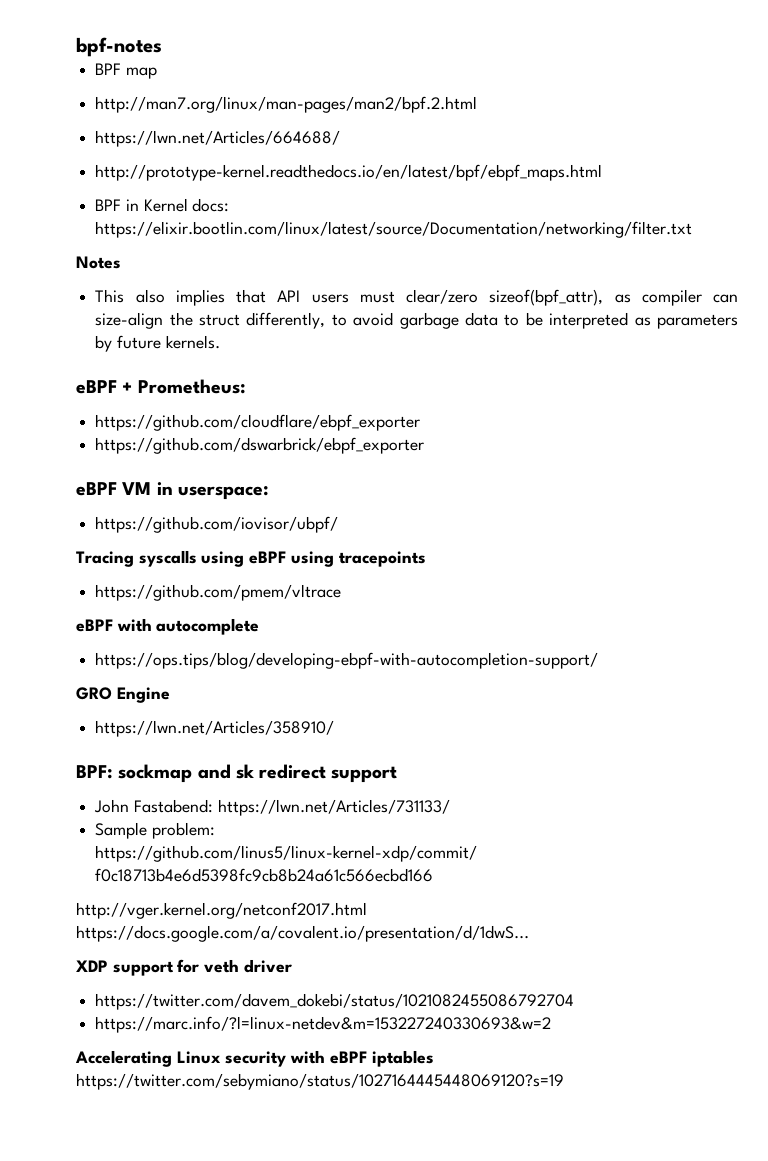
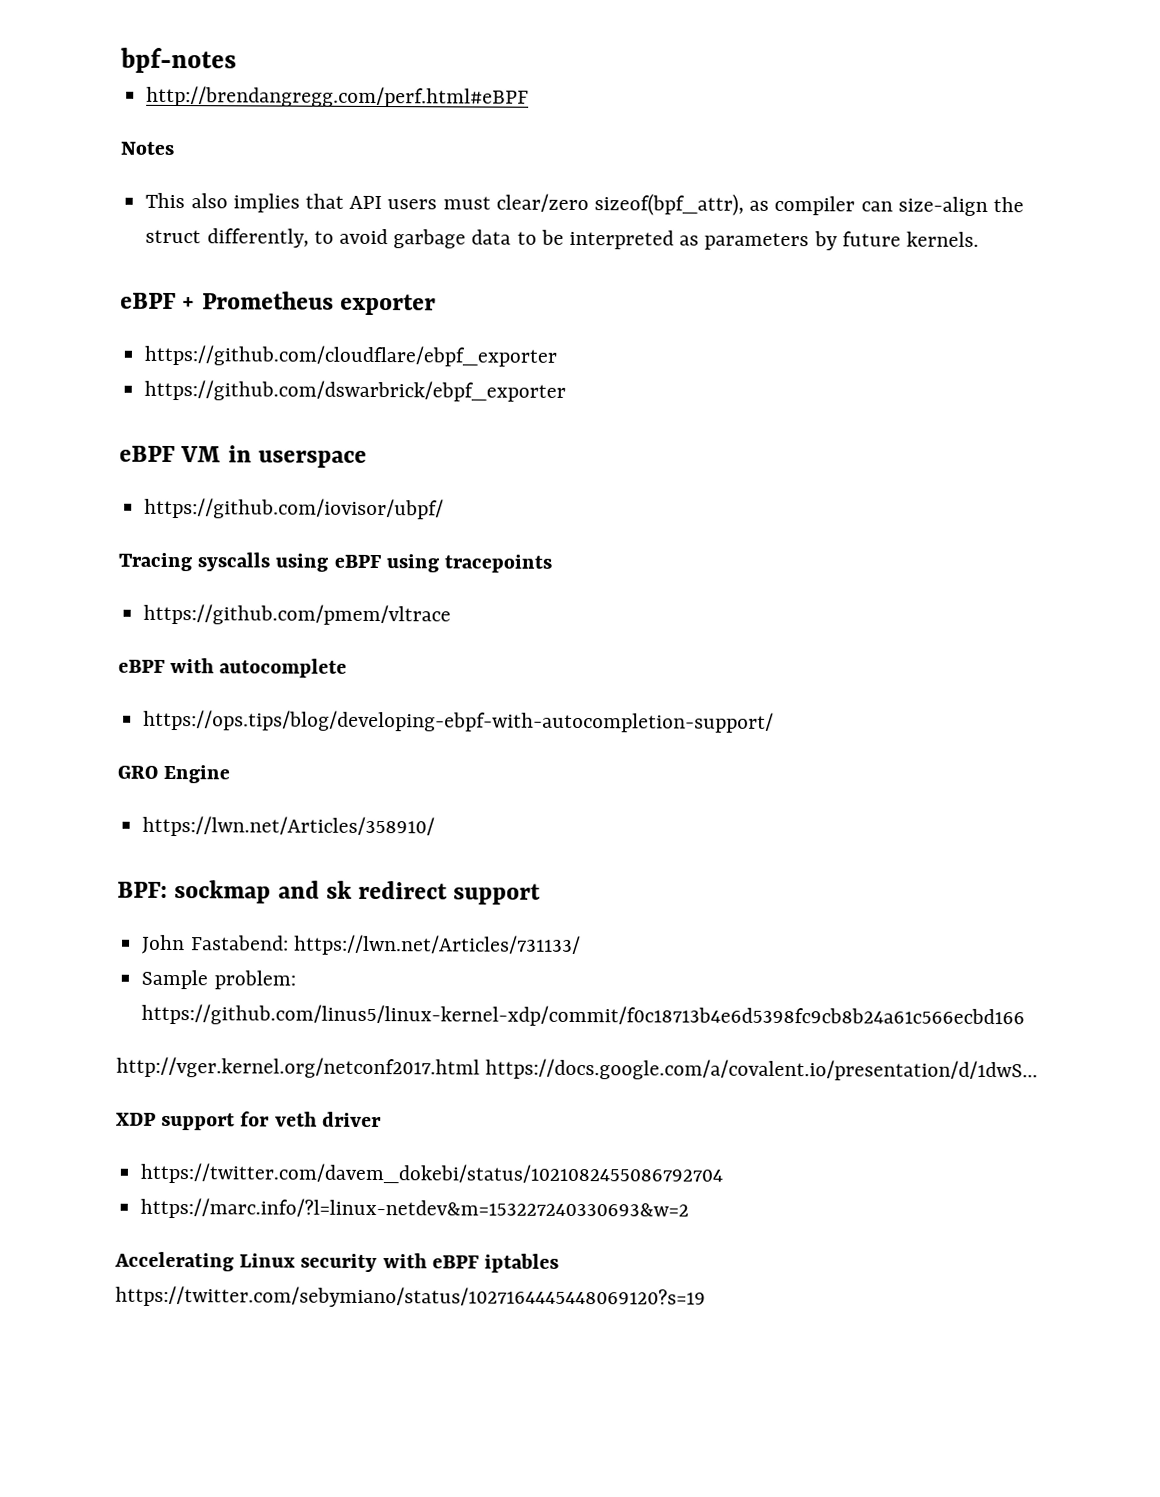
- BPF map
- http://man7.org/linux/man-pages/man2/bpf.2.html
- https://lwn.net/Articles/664688/
- http://prototype-kernel.readthedocs.io/en/latest/bpf/ebpf_maps.html
- BPF in Kernel docs: https://elixir.bootlin.com/linux/latest/source/Documentation/networking/filter.txt
+ http://brendangregg.com/perf.html#eBPF
- eBPF + Prometheus:
+ eBPF + Prometheus exporter
- eBPF VM in userspace:
+ eBPF VM in userspace

